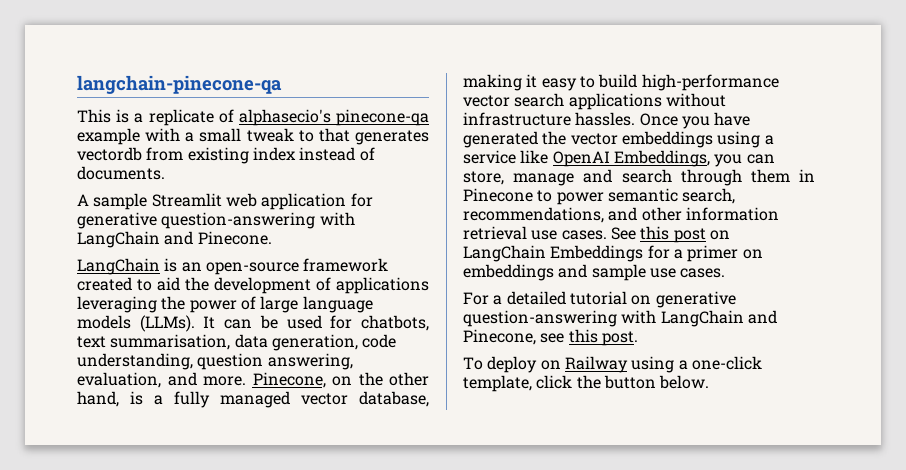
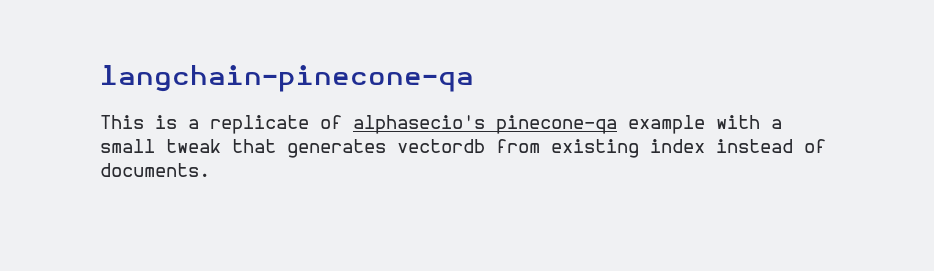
- This is a replicate of alphasecio's pinecone-qa example with a small tweak to that generates vectordb from existing index instead of documents.
+ This is a replicate of alphasecio's pinecone-qa example with a small tweak that generates vectordb from existing index instead of documents.
- A sample Streamlit web application for generative question-answering with LangChain and Pinecone.
- LangChain is an open-source framework created to aid the development of applications leveraging the power of large language models (LLMs). It can be used for chatbots, text summarisation, data generation, code understanding, question answering, evaluation, and more. Pinecone, on the other hand, is a fully managed vector database, making it easy to build high-performance vector search applications without infrastructure hassles. Once you have generated the vector embeddings using a service like OpenAI Embeddings, you can store, manage and search through them in Pinecone to power semantic search, recommendations, and other information retrieval use cases. See this post on LangChain Embeddings for a primer on embeddings and sample use cases.
- For a detailed tutorial on generative question-answering with LangChain and Pinecone, see this post.
- To deploy on Railway using a one-click template, click the button below.

